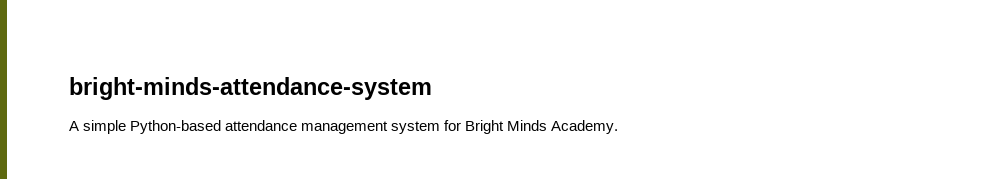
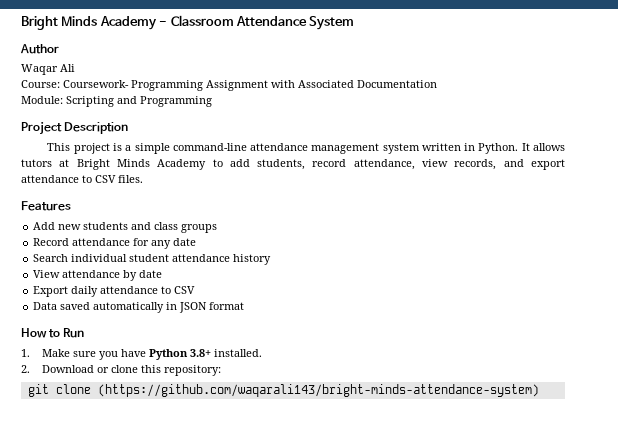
- bright-minds-attendance-system
- A simple Python-based attendance management system for Bright Minds Academy.
+ Bright Minds Academy - Classroom Attendance System
+ Author
+ Waqar Ali
+ Course: Coursework- Programming Assignment with Associated Documentation
+ Module: Scripting and Programming
+ Project Description
+ This project is a simple command-line attendance management system written in Python. It allows tutors at Bright Minds Academy to add students, record attendance, view records, and export attendance to CSV files.
+ Features
+ Add new students and class groups
+ Record attendance for any date
+ Search individual student attendance history
+ View attendance by date
+ Export daily attendance to CSV
+ Data saved automatically in JSON format
+ How to Run
+ 1. Make sure you have Python 3.8+ installed.
+ 2. Download or clone this repository:
+ git clone (https://github.com/waqarali143/bright-minds-attendance-system)

